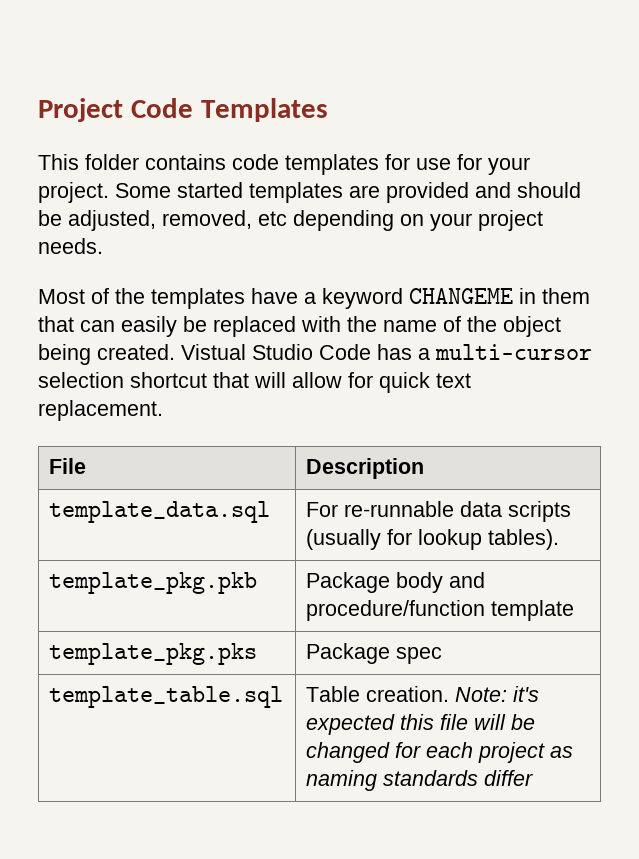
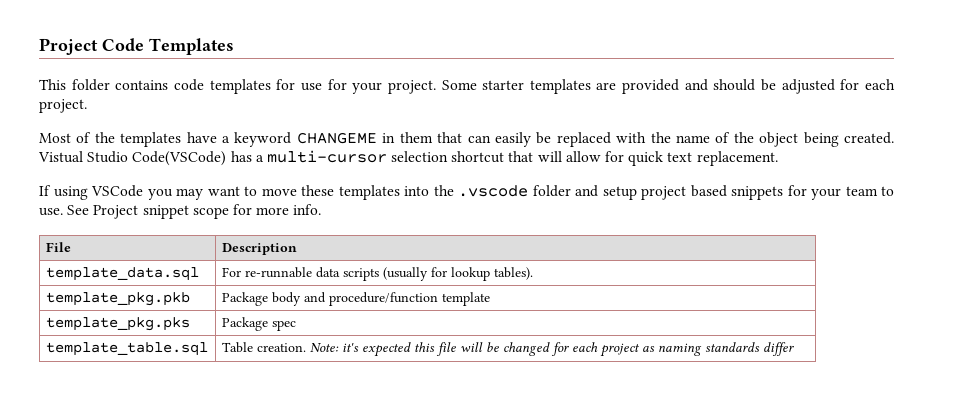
- Some started templates are provided and should be adjusted, removed, etc depending on your project needs.
+ Some starter templates are provided and should be adjusted for each project.
- Vistual Studio Code has a multi-cursor selection shortcut that will allow for quick text replacement.
+ Vistual Studio Code(VSCode) has a multi-cursor selection shortcut that will allow for quick text replacement.
+ If using VSCode you may want to move these templates into the .vscode folder and setup project based snippets for your team to use. See Project snippet scope for more info.

